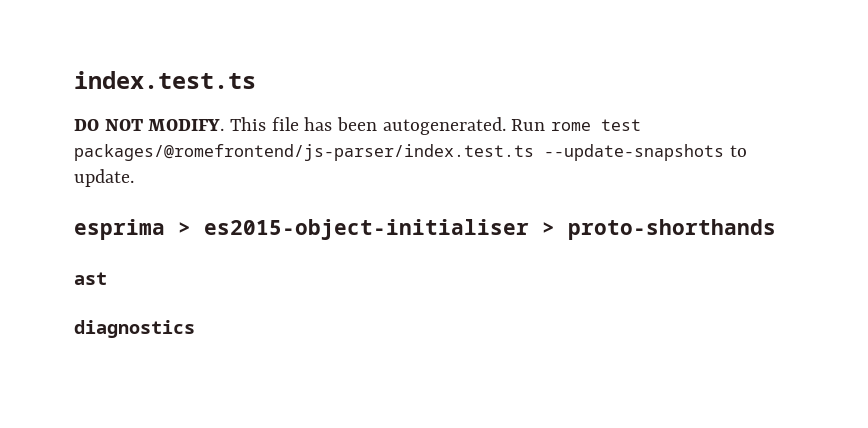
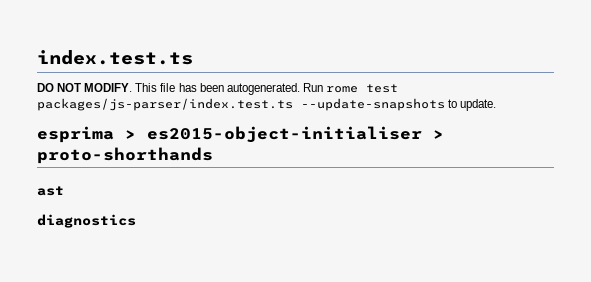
- Run rome test packages/@romefrontend/js-parser/index.test.ts --update-snapshots to update.
+ Run rome test packages/js-parser/index.test.ts --update-snapshots to update.

